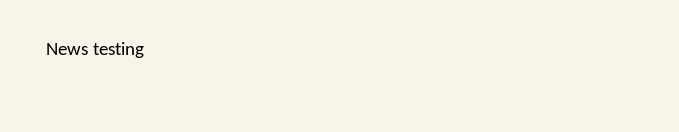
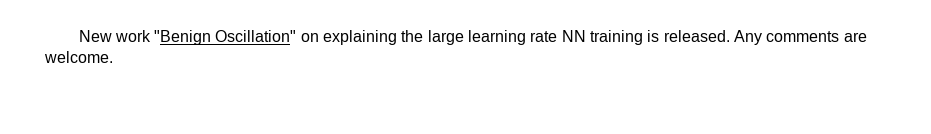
- News testing
+ New work "Benign Oscillation" on explaining the large learning rate NN training is released. Any comments are welcome.

